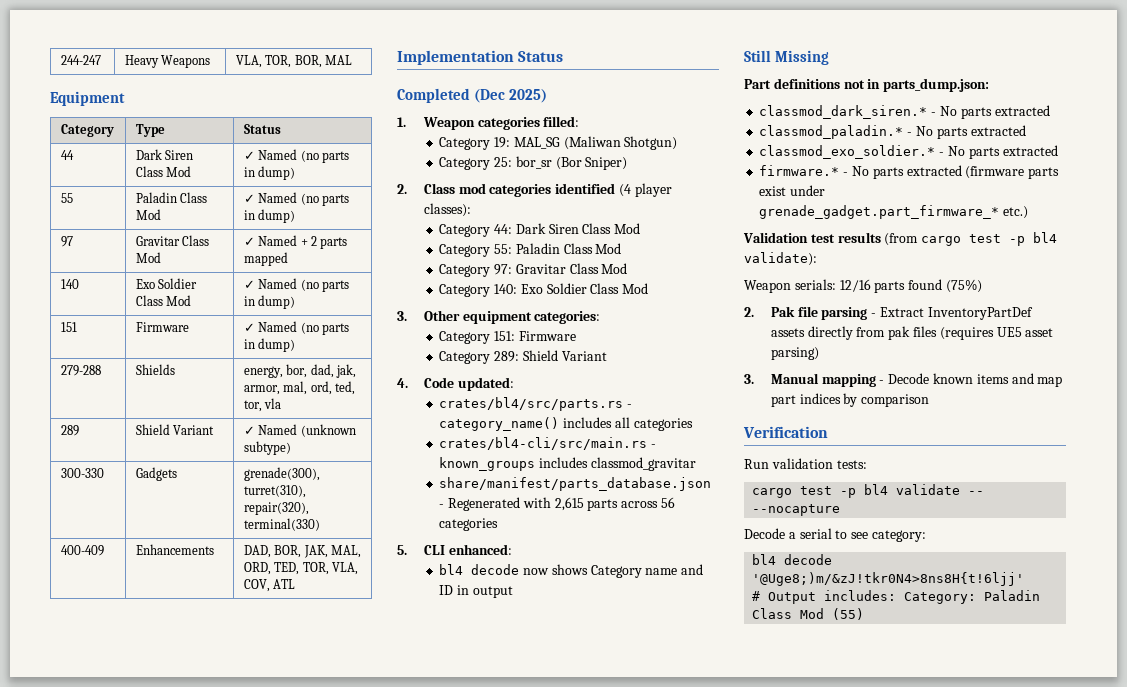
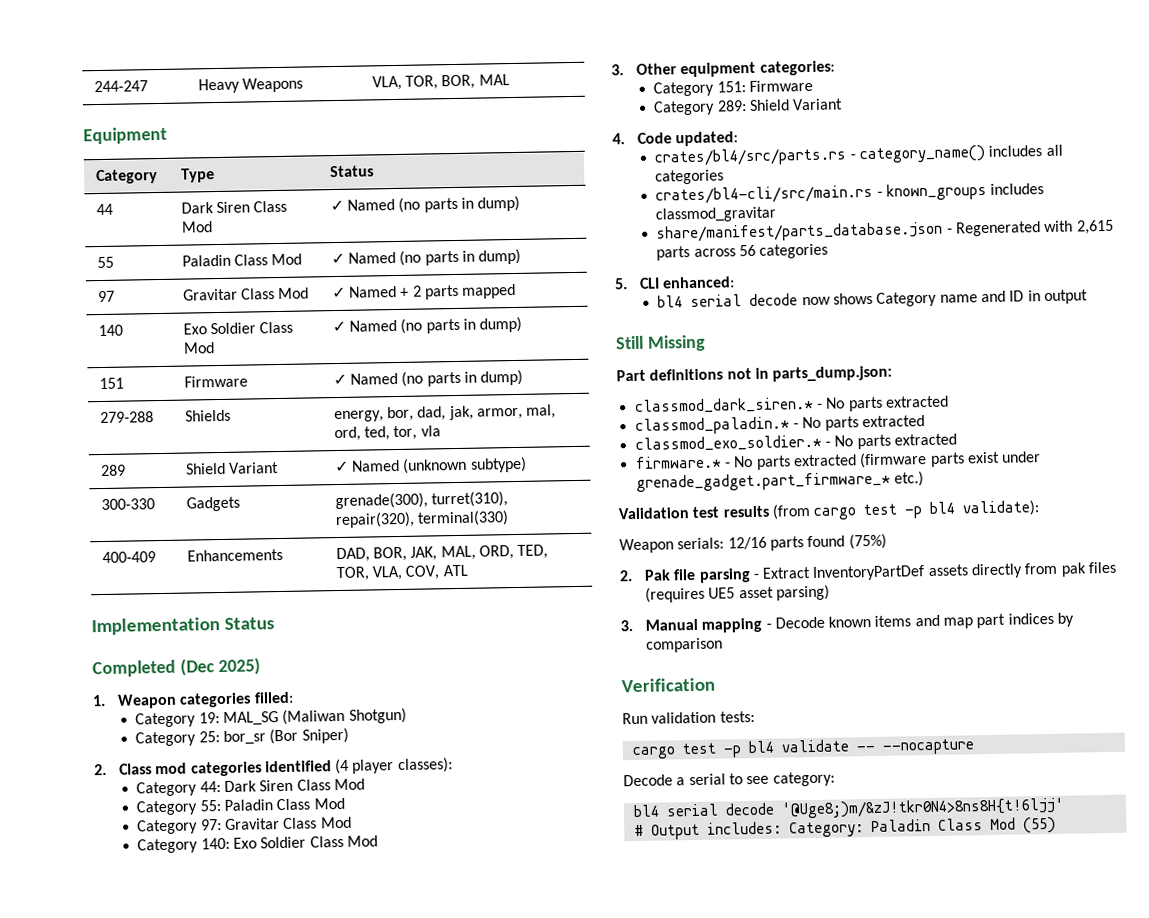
- bl4 decode now shows Category name and ID in output
+ bl4 serial decode now shows Category name and ID in output
- bl4 decode '@Uge8;)m/&zJ!tkr0N4>8ns8H{t!6ljj'
+ bl4 serial decode '@Uge8;)m/&zJ!tkr0N4>8ns8H{t!6ljj'

